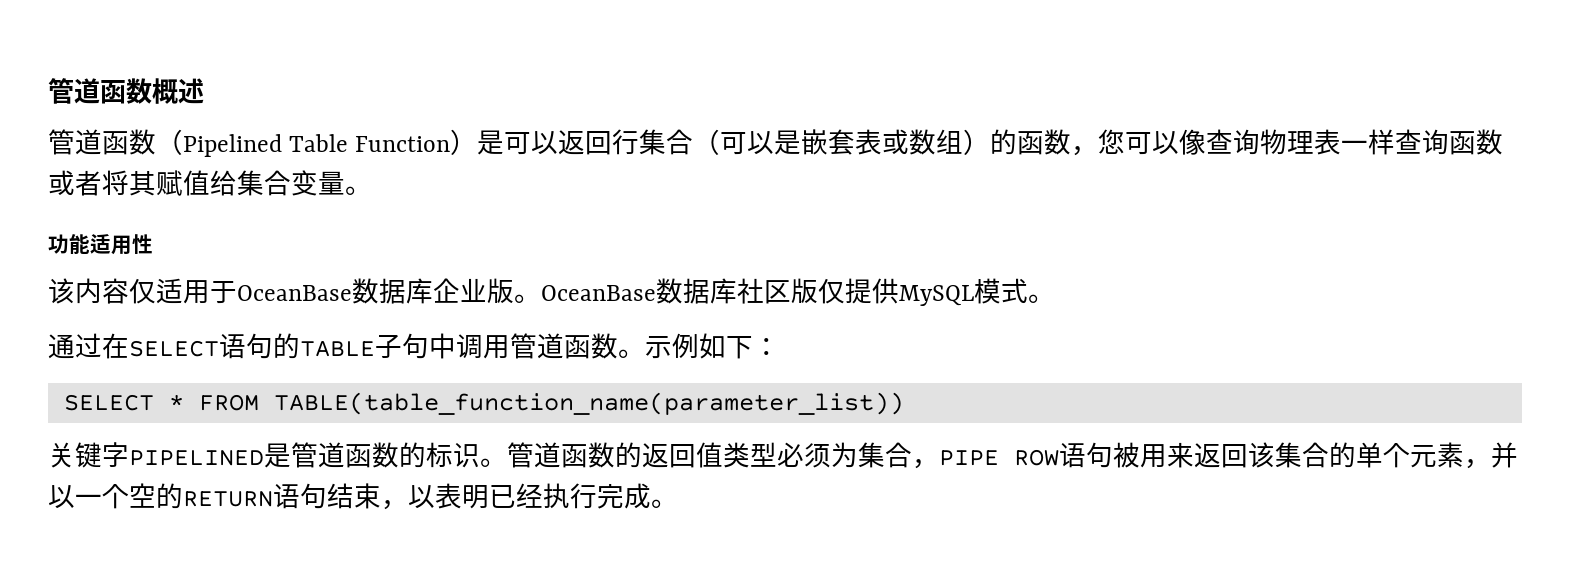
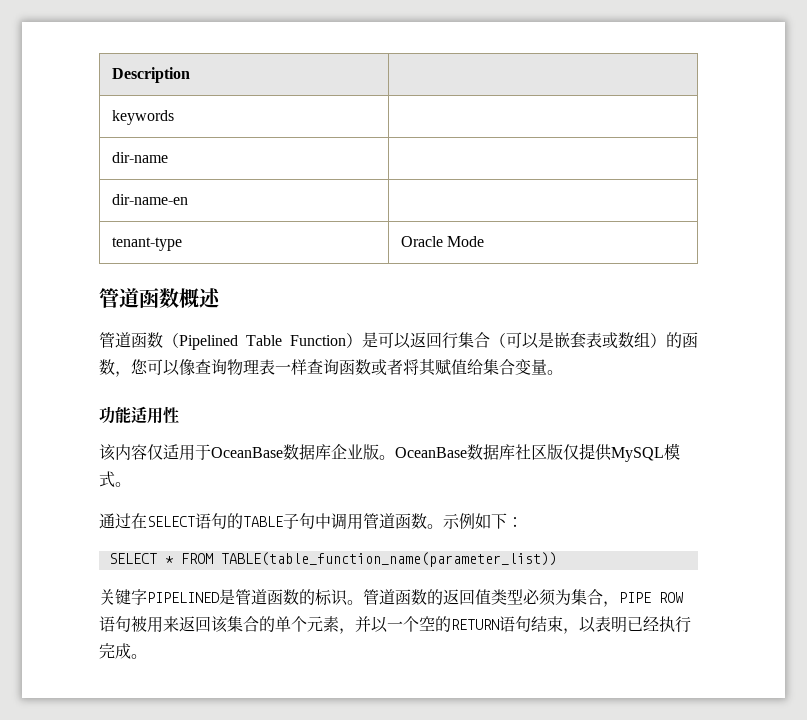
+ Description |
+ keywords |
+ dir-name |
+ dir-name-en |
+ tenant-type | Oracle Mode

